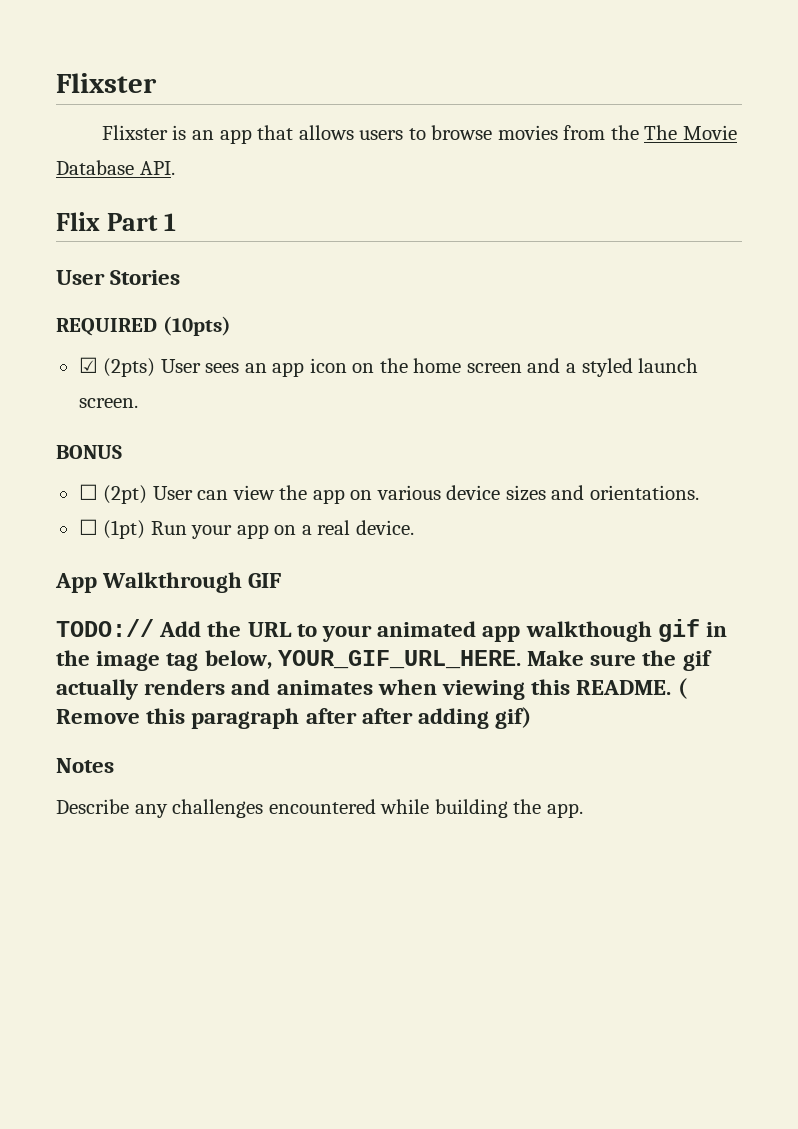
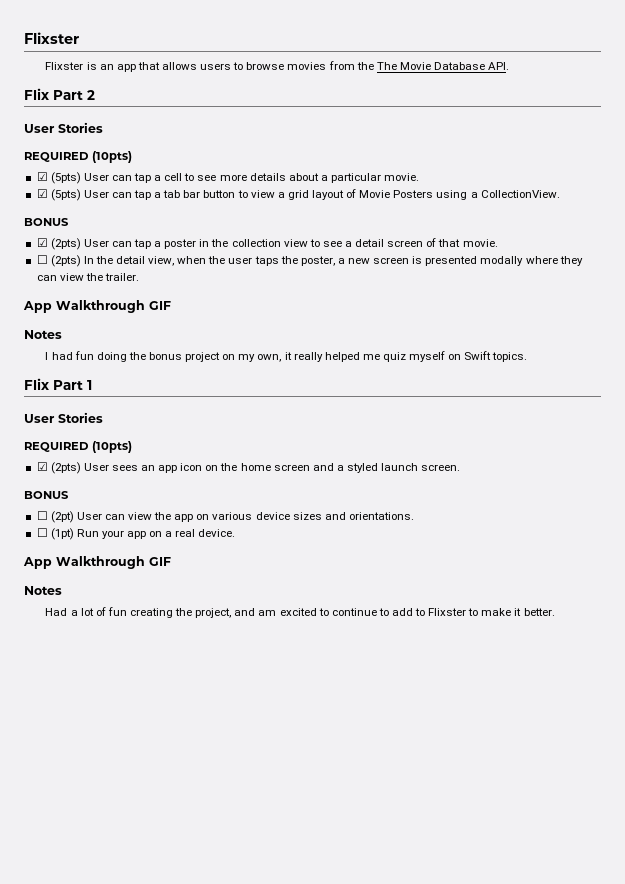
+ Flix Part 2
+ User Stories
+ REQUIRED (10pts)
+ ☑ (5pts) User can tap a cell to see more details about a particular movie.
+ ☑ (5pts) User can tap a tab bar button to view a grid layout of Movie Posters using a CollectionView.
+ BONUS
+ ☑ (2pts) User can tap a poster in the collection view to see a detail screen of that movie.
+ ☐ (2pts) In the detail view, when the user taps the poster, a new screen is presented modally where they can view the trailer.
+ App Walkthrough GIF
+ Notes
+ I had fun doing the bonus project on my own, it really helped me quiz myself on Swift topics.
  ☐ (1pt) Run your app on a real device.
  App Walkthrough GIF
- TODO:// Add the URL to your animated app walkthough gif in the image tag below, YOUR_GIF_URL_HERE. Make sure the gif actually renders and animates when viewing this README. ( Remove this paragraph after after adding gif)
  Notes
- Describe any challenges encountered while building the app.
+ Had a lot of fun creating the project, and am excited to continue to add to Flixster to make it better.

